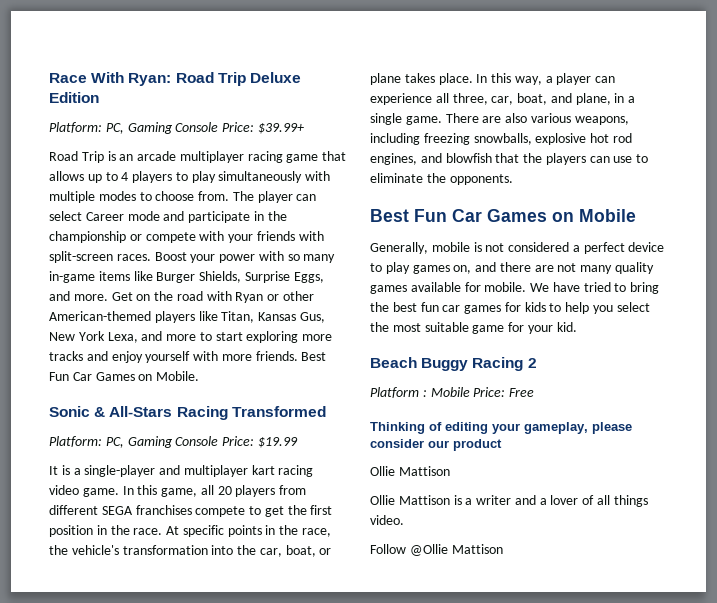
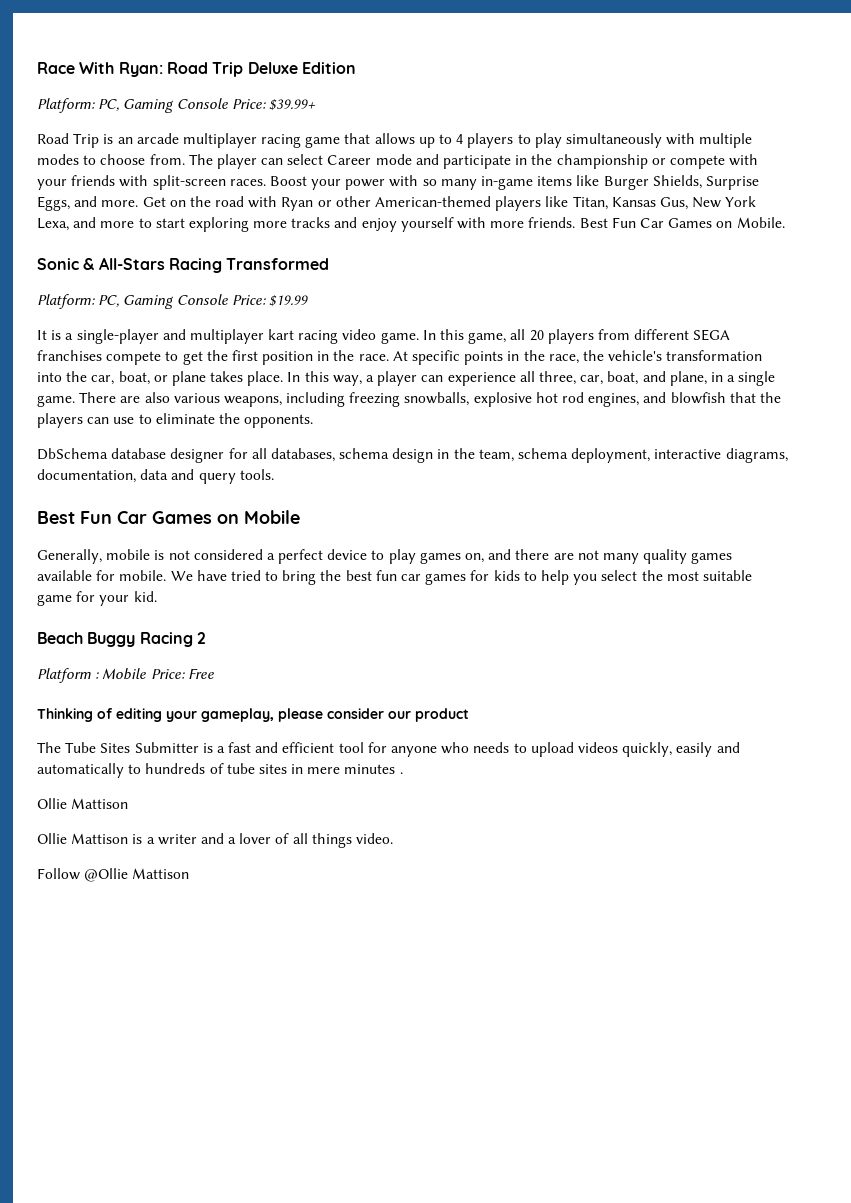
+ DbSchema database designer for all databases, schema design in the team, schema deployment, interactive diagrams, documentation, data and query tools.
+ The Tube Sites Submitter is a fast and efficient tool for anyone who needs to upload videos quickly, easily and automatically to hundreds of tube sites in mere minutes .

